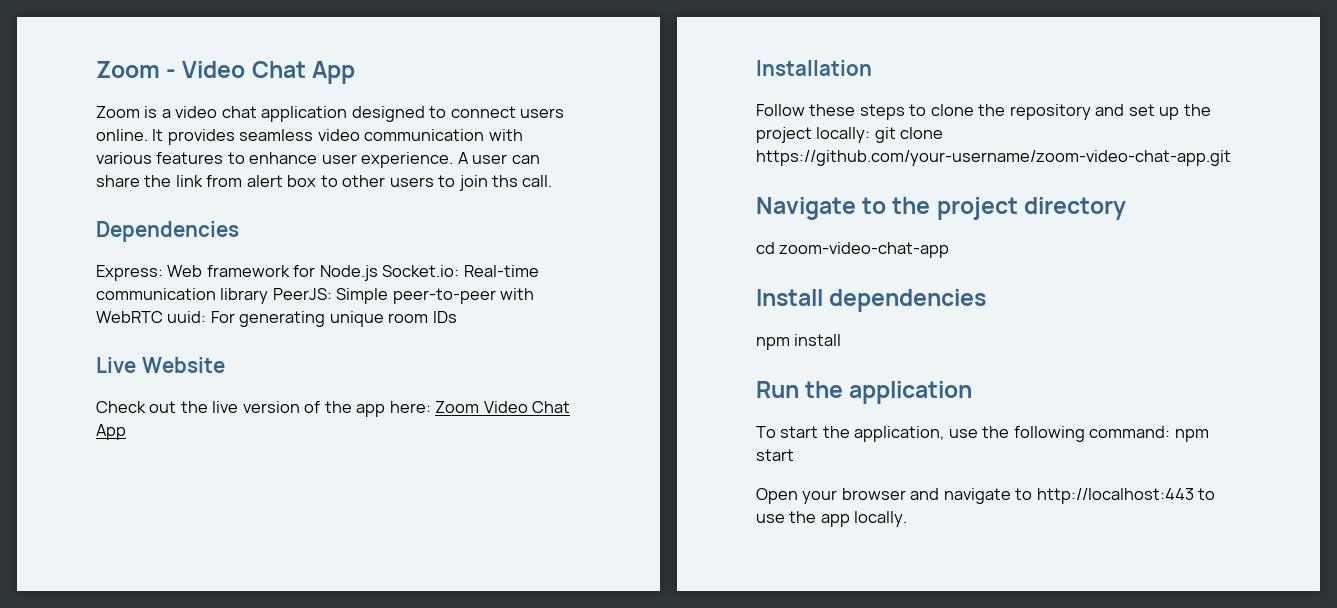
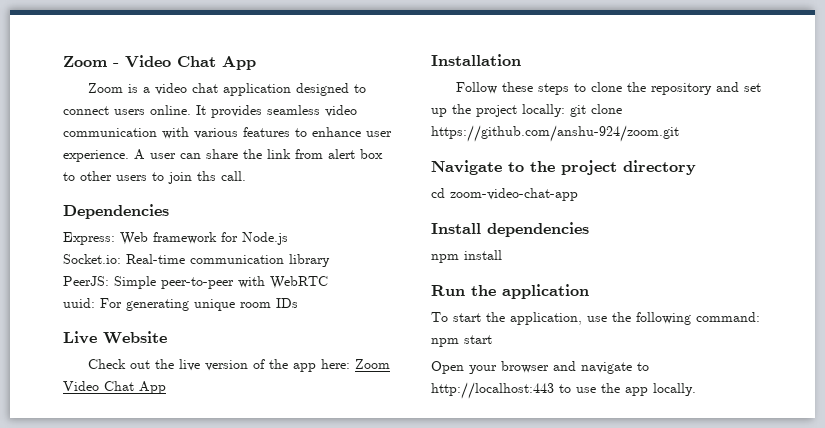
- Express: Web framework for Node.js Socket.io: Real-time communication library PeerJS: Simple peer-to-peer with WebRTC uuid: For generating unique room IDs
+ Express: Web framework for Node.js
+ Socket.io: Real-time communication library
+ PeerJS: Simple peer-to-peer with WebRTC
+ uuid: For generating unique room IDs
- Follow these steps to clone the repository and set up the project locally: git clone https://github.com/your-username/zoom-video-chat-app.git
+ Follow these steps to clone the repository and set up the project locally: git clone https://github.com/anshu-924/zoom.git

